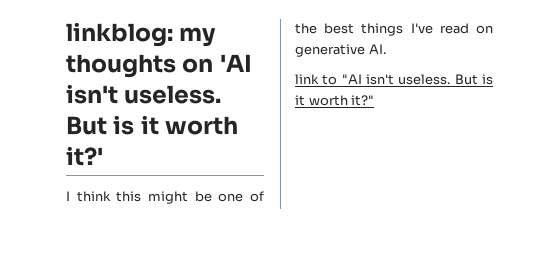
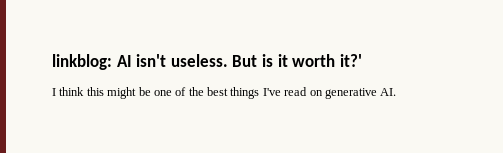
- linkblog: my thoughts on 'AI isn't useless.
+ linkblog: AI isn't useless.
- link to "AI isn't useless. But is it worth it?"

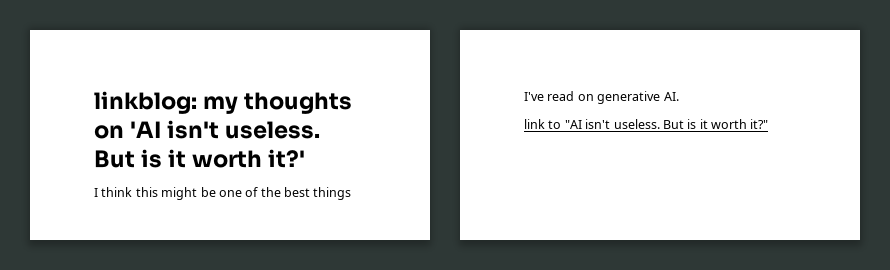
- linkblog: AI isn't useless.
+ linkblog: my thoughts on 'AI isn't useless.
+ link to "AI isn't useless. But is it worth it?"

